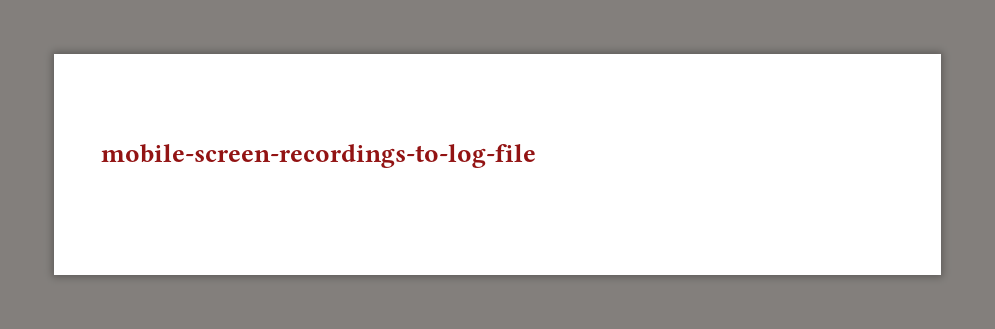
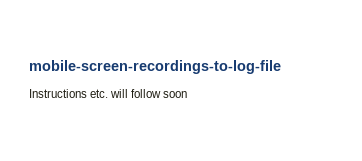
+ Instructions etc. will follow soon

